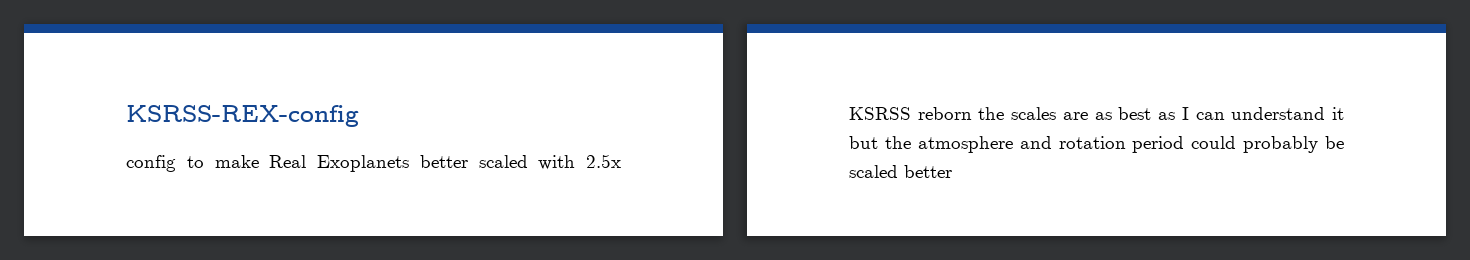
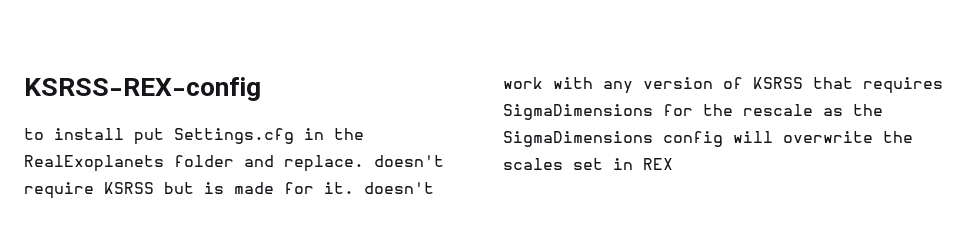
- config to make Real Exoplanets better scaled with 2.5x KSRSS reborn the scales are as best as I can understand it but the atmosphere and rotation period could probably be scaled better
+ to install put Settings.cfg in the RealExoplanets folder and replace. doesn't require KSRSS but is made for it. doesn't work with any version of KSRSS that requires SigmaDimensions for the rescale as the SigmaDimensions config will overwrite the scales set in REX

